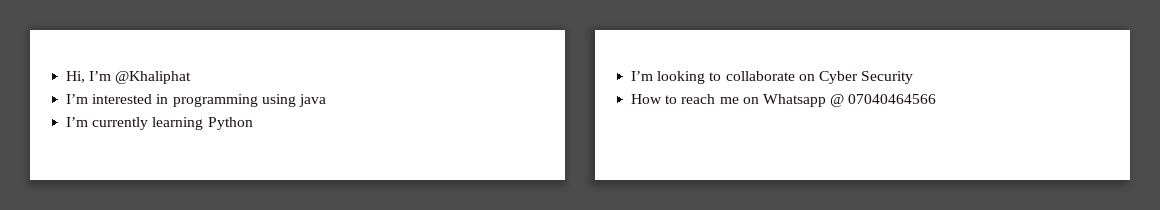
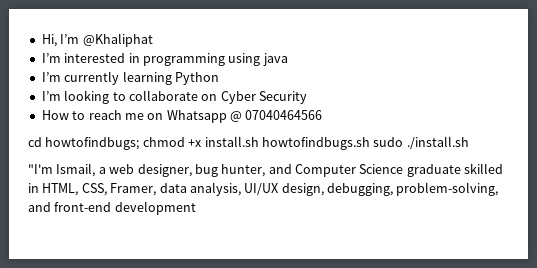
+ cd howtofindbugs; chmod +x install.sh howtofindbugs.sh sudo ./install.sh
+ "I'm Ismail, a web designer, bug hunter, and Computer Science graduate skilled in HTML, CSS, Framer, data analysis, UI/UX design, debugging, problem-solving, and front-end development

